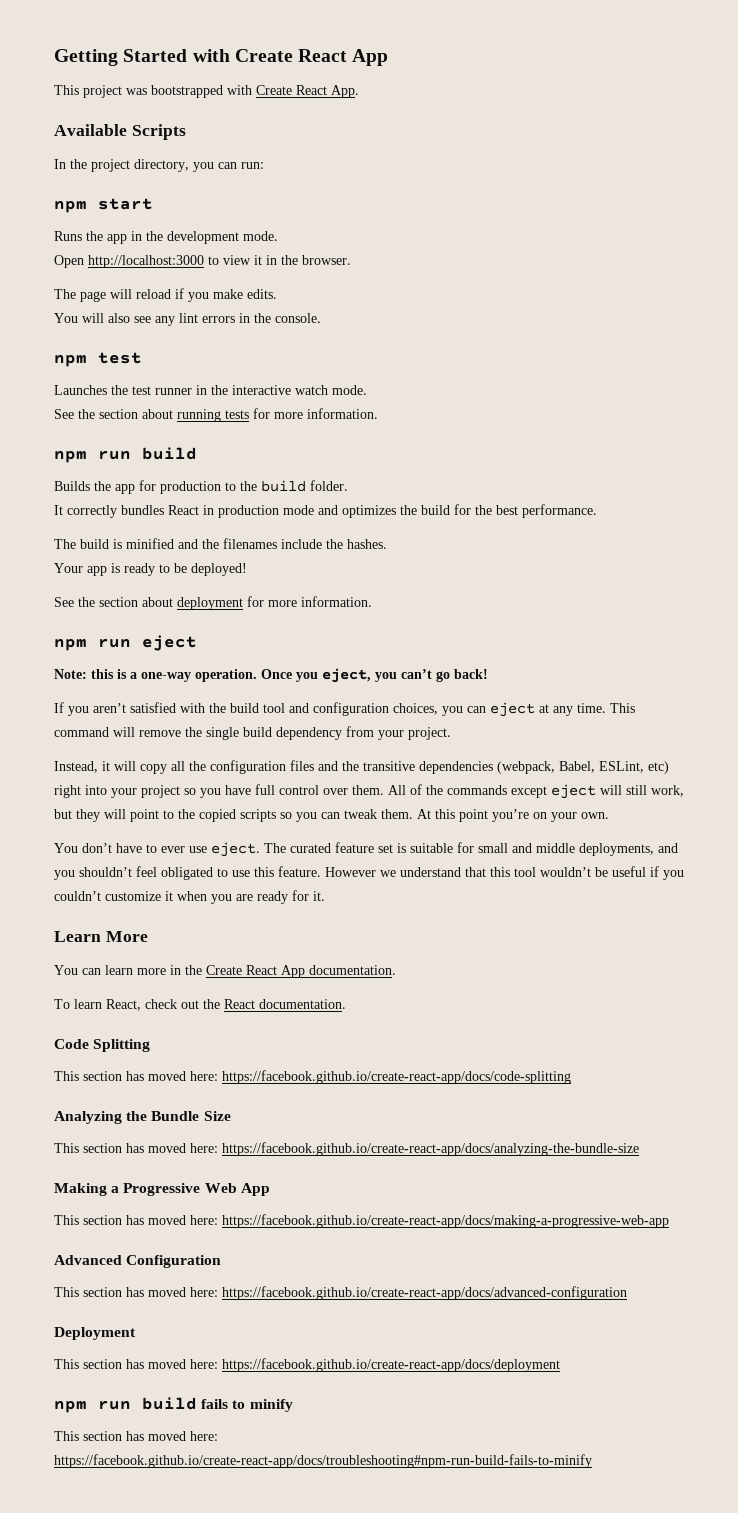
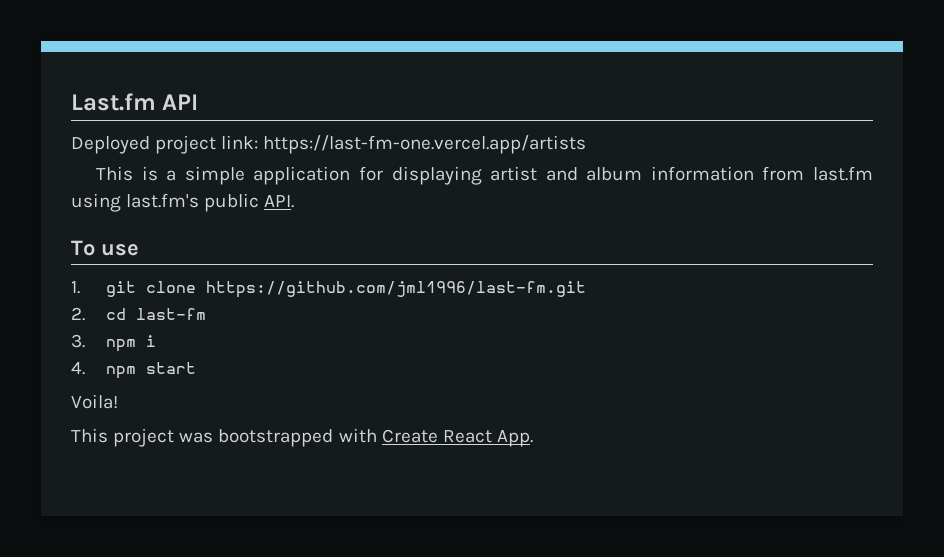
- Getting Started with Create React App
+ Last.fm API
+ Deployed project link: https://last-fm-one.vercel.app/artists
+ This is a simple application for displaying artist and album information from last.fm using last.fm's public API.
+ To use
+ 1. git clone https://github.com/jml1996/last-fm.git
+ 2. cd last-fm
+ 3. npm i
+ 4. npm start
+ Voila!
- Available Scripts
- In the project directory, you can run:
- npm start
- Runs the app in the development mode.
- Open http://localhost:3000 to view it in the browser.
- The page will reload if you make edits.
- You will also see any lint errors in the console.
- npm test
- Launches the test runner in the interactive watch mode.
- See the section about running tests for more information.
- npm run build
- Builds the app for production to the build folder.
- It correctly bundles React in production mode and optimizes the build for the best performance.
- The build is minified and the filenames include the hashes.
- Your app is ready to be deployed!
- See the section about deployment for more information.
- npm run eject
- Note: this is a one-way operation. Once you eject, you can’t go back!
- If you aren’t satisfied with the build tool and configuration choices, you can eject at any time. This command will remove the single build dependency from your project.
- Instead, it will copy all the configuration files and the transitive dependencies (webpack, Babel, ESLint, etc) right into your project so you have full control over them. All of the commands except eject will still work, but they will point to the copied scripts so you can tweak them. At this point you’re on your own.
- You don’t have to ever use eject. The curated feature set is suitable for small and middle deployments, and you shouldn’t feel obligated to use this feature. However we understand that this tool wouldn’t be useful if you couldn’t customize it when you are ready for it.
- Learn More
- You can learn more in the Create React App documentation.
- To learn React, check out the React documentation.
- Code Splitting
- This section has moved here: https://facebook.github.io/create-react-app/docs/code-splitting
- Analyzing the Bundle Size
- This section has moved here: https://facebook.github.io/create-react-app/docs/analyzing-the-bundle-size
- Making a Progressive Web App
- This section has moved here: https://facebook.github.io/create-react-app/docs/making-a-progressive-web-app
- Advanced Configuration
- This section has moved here: https://facebook.github.io/create-react-app/docs/advanced-configuration
- Deployment
- This section has moved here: https://facebook.github.io/create-react-app/docs/deployment
- npm run build fails to minify
- This section has moved here: https://facebook.github.io/create-react-app/docs/troubleshooting#npm-run-build-fails-to-minify

